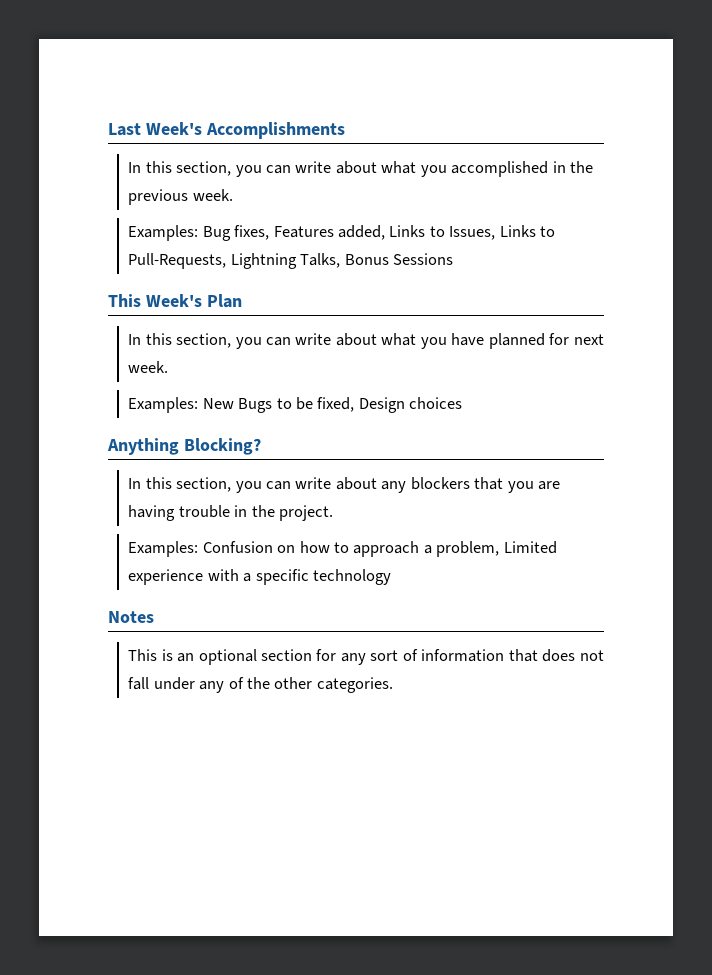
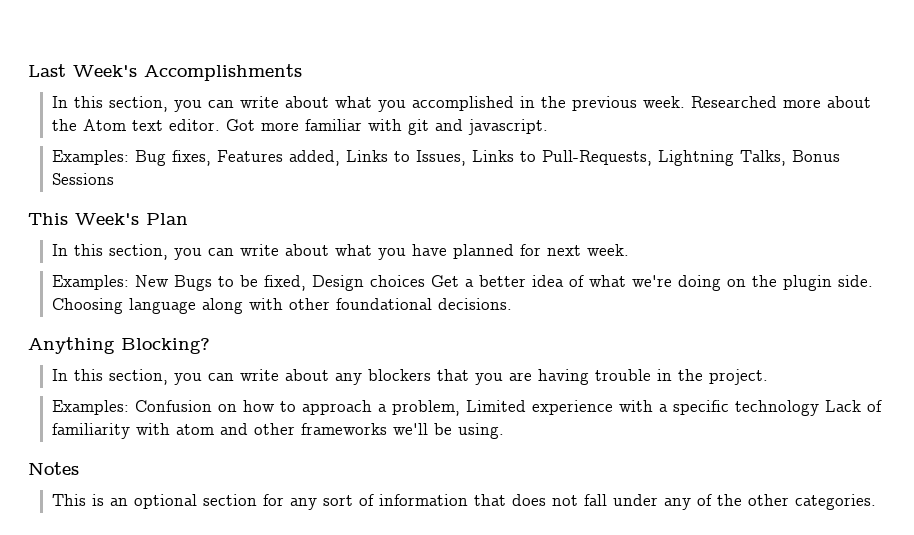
+ Researched more about the Atom text editor. Got more familiar with git and javascript.
- Examples: New Bugs to be fixed, Design choices
+ Examples: New Bugs to be fixed, Design choices Get a better idea of what we're doing on the plugin side. Choosing language along with other foundational decisions.
- Examples: Confusion on how to approach a problem, Limited experience with a specific technology
+ Examples: Confusion on how to approach a problem, Limited experience with a specific technology Lack of familiarity with atom and other frameworks we'll be using.

